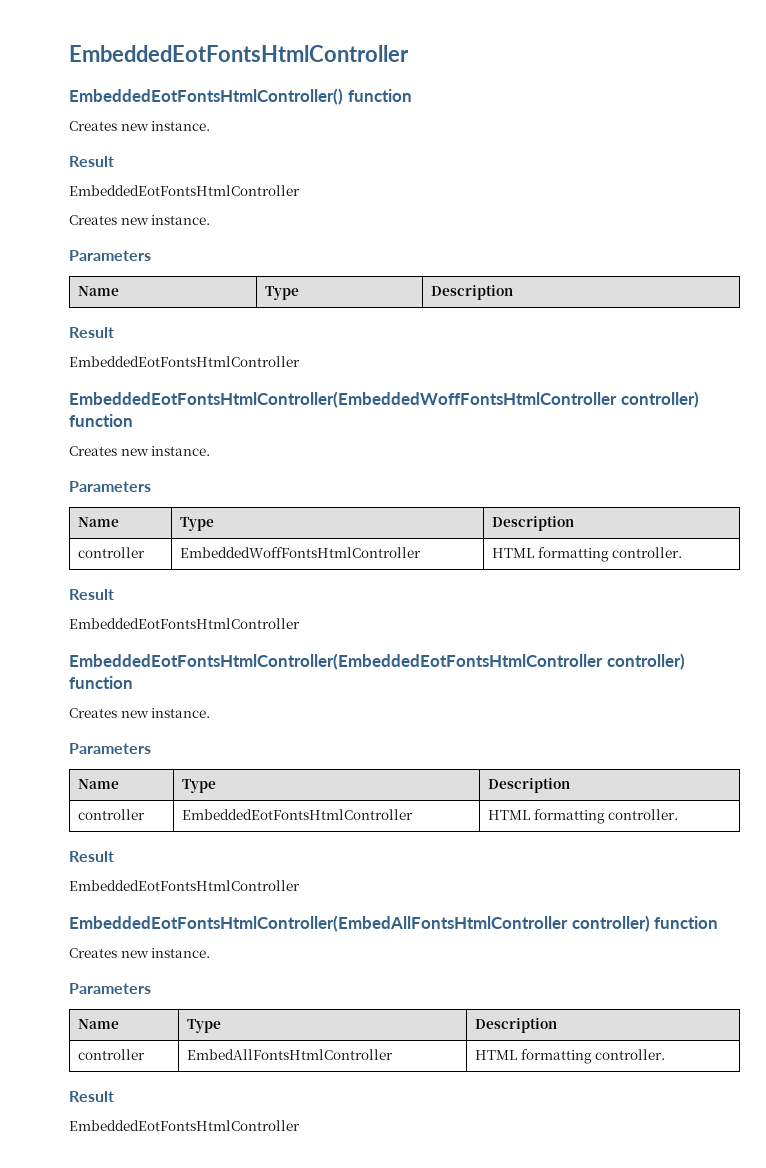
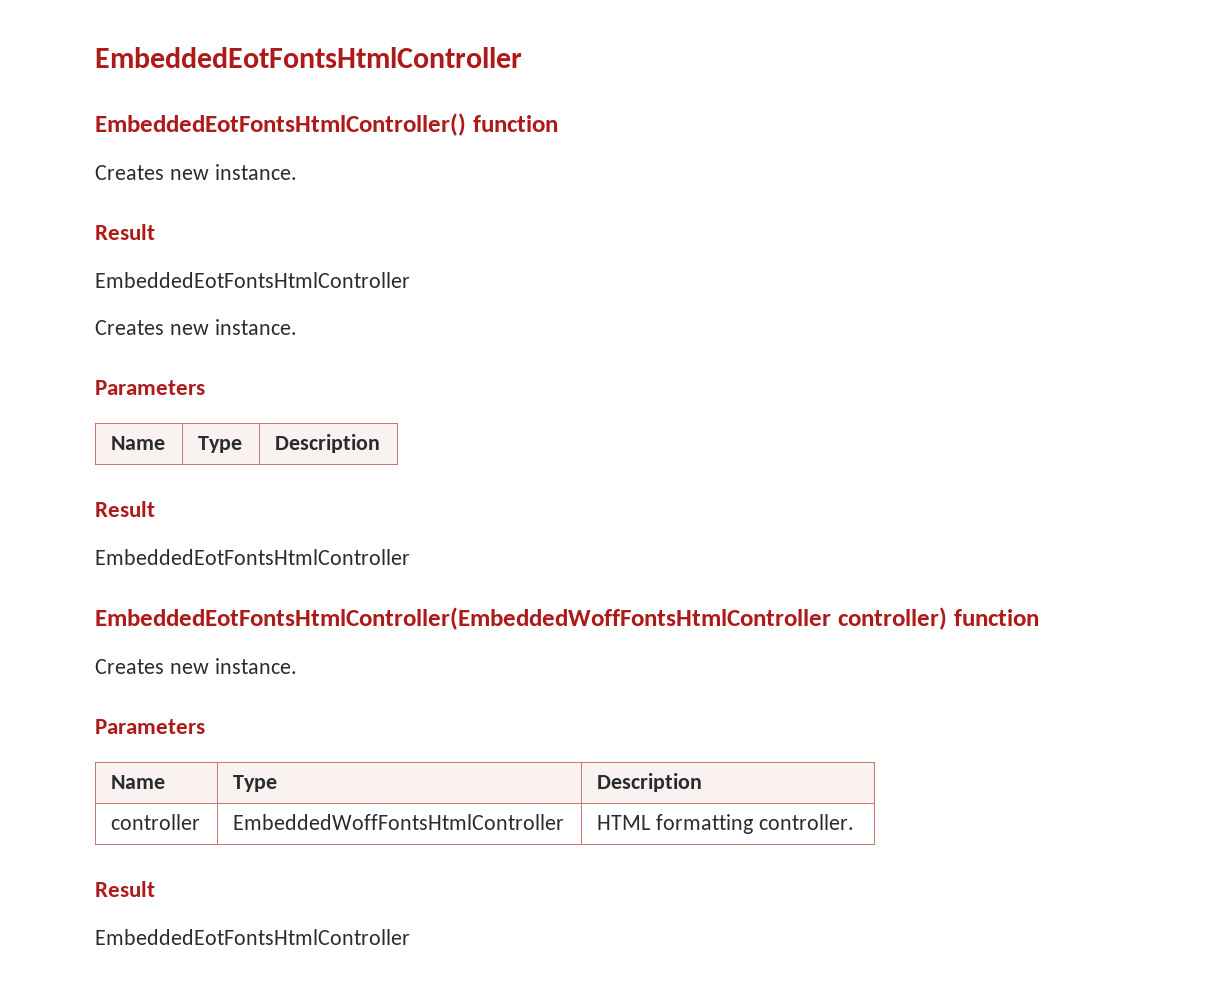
- EmbeddedEotFontsHtmlController(EmbeddedEotFontsHtmlController controller) function
- Creates new instance.
- Parameters
- Name | Type | Description
- controller | EmbeddedEotFontsHtmlController | HTML formatting controller.
- Result
- EmbeddedEotFontsHtmlController
- EmbeddedEotFontsHtmlController(EmbedAllFontsHtmlController controller) function
- Creates new instance.
- Parameters
- Name | Type | Description
- controller | EmbedAllFontsHtmlController | HTML formatting controller.
- Result
- EmbeddedEotFontsHtmlController

